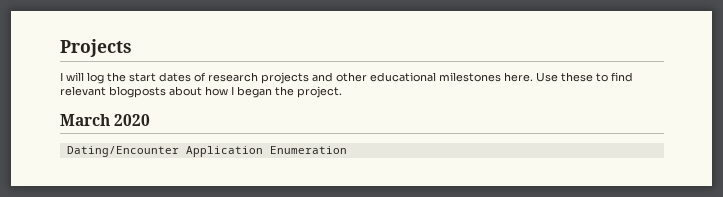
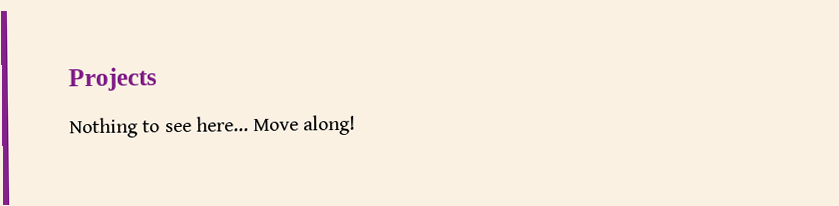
- I will log the start dates of research projects and other educational milestones here. Use these to find relevant blogposts about how I began the project.
- March 2020
- Dating/Encounter Application Enumeration
+ Nothing to see here... Move along!

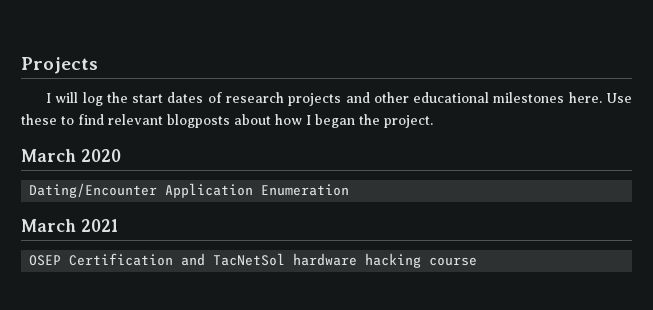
- Nothing to see here... Move along!
+ I will log the start dates of research projects and other educational milestones here. Use these to find relevant blogposts about how I began the project.
+ March 2020
+ Dating/Encounter Application Enumeration
+ March 2021
+ OSEP Certification and TacNetSol hardware hacking course

